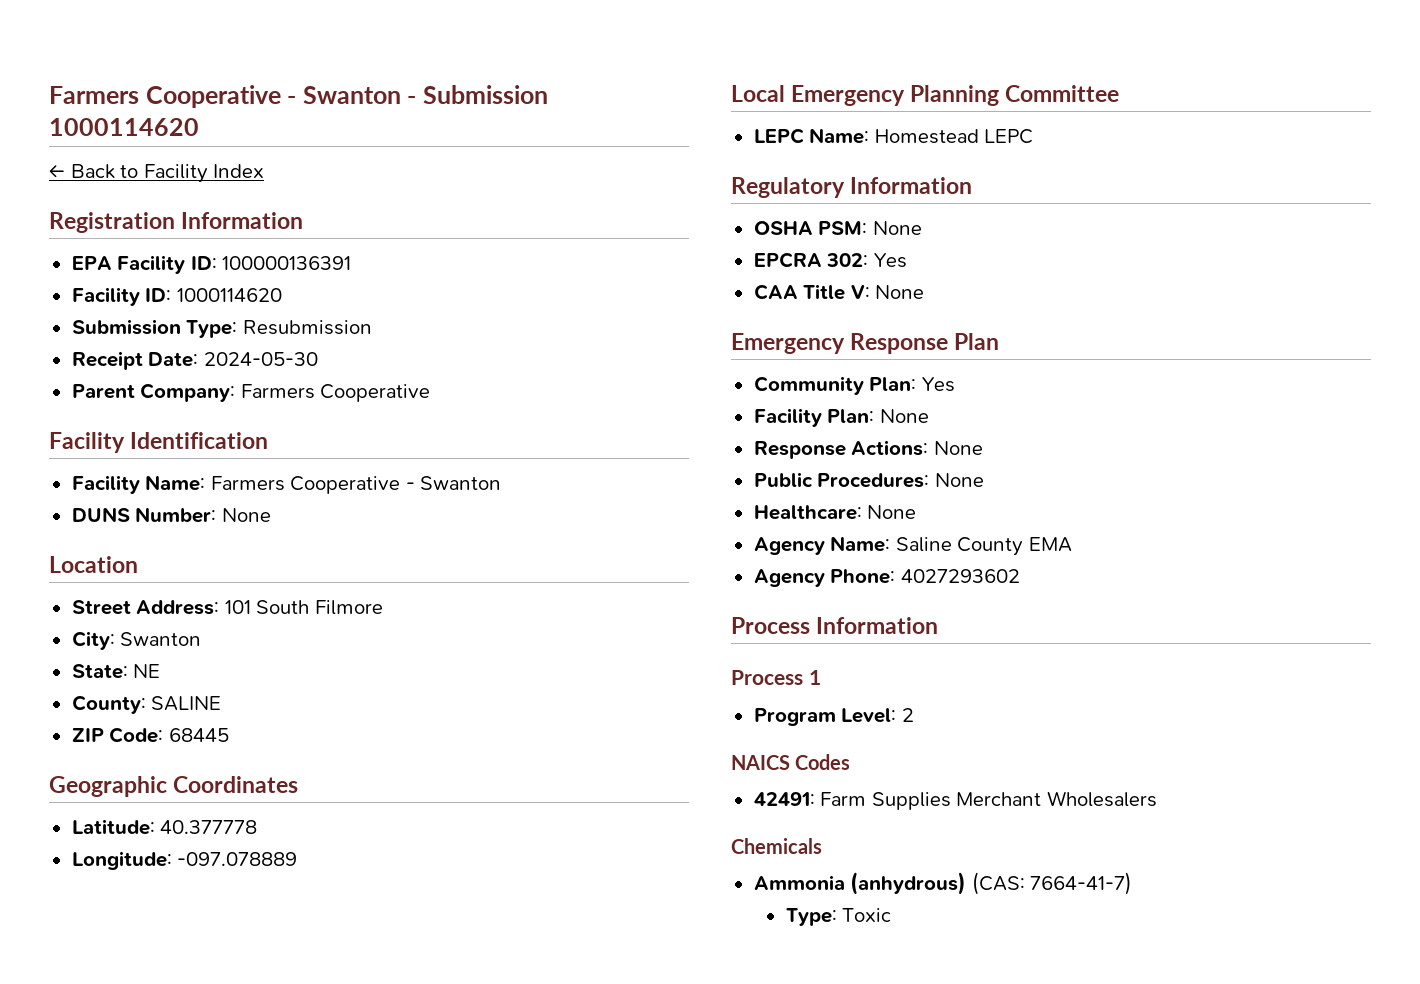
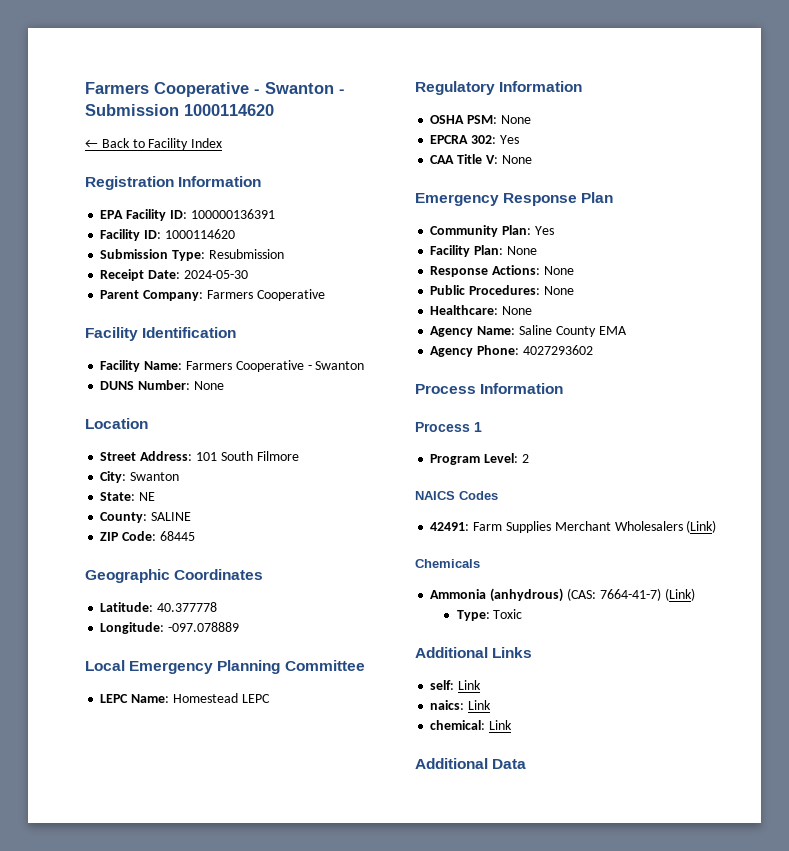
- 42491: Farm Supplies Merchant Wholesalers
+ 42491: Farm Supplies Merchant Wholesalers (Link)
- Ammonia (anhydrous) (CAS: 7664-41-7)
+ Ammonia (anhydrous) (CAS: 7664-41-7) (Link)
+ Additional Links
+ self: Link
+ naics: Link
+ chemical: Link
+ Additional Data

